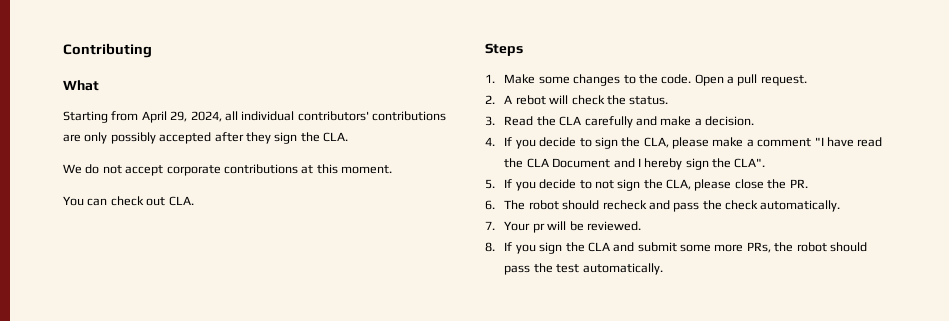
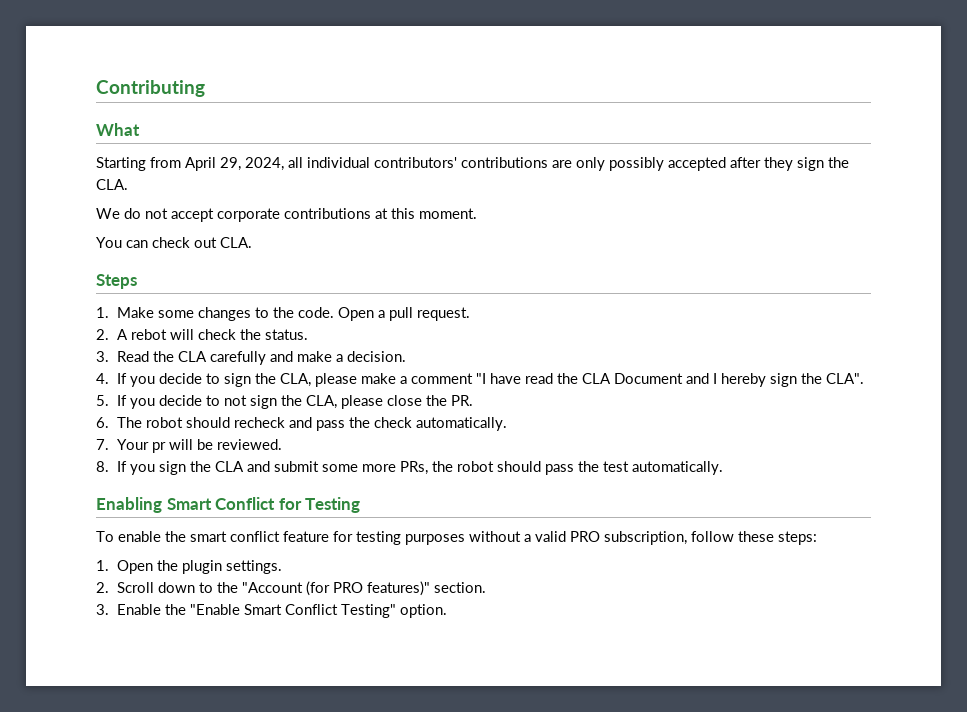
+ Enabling Smart Conflict for Testing
+ To enable the smart conflict feature for testing purposes without a valid PRO subscription, follow these steps:
+ 1. Open the plugin settings.
+ 2. Scroll down to the "Account (for PRO features)" section.
+ 3. Enable the "Enable Smart Conflict Testing" option.

